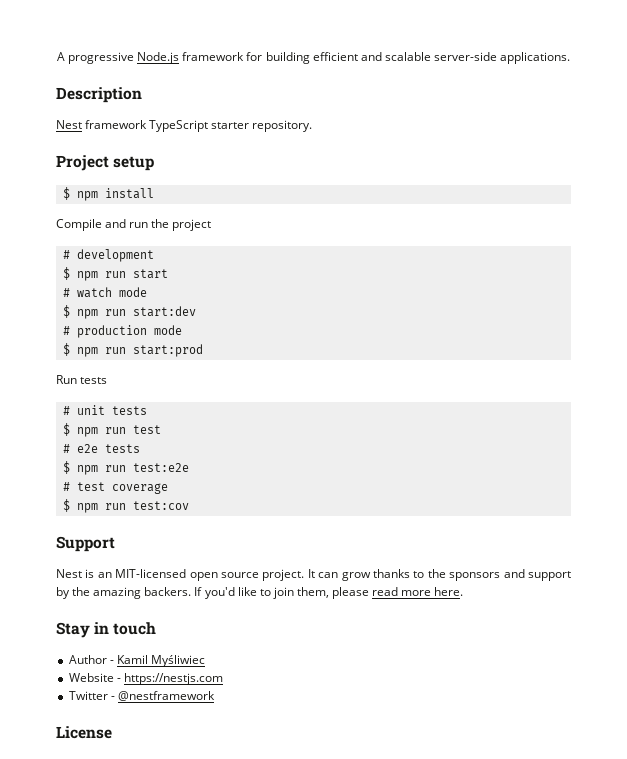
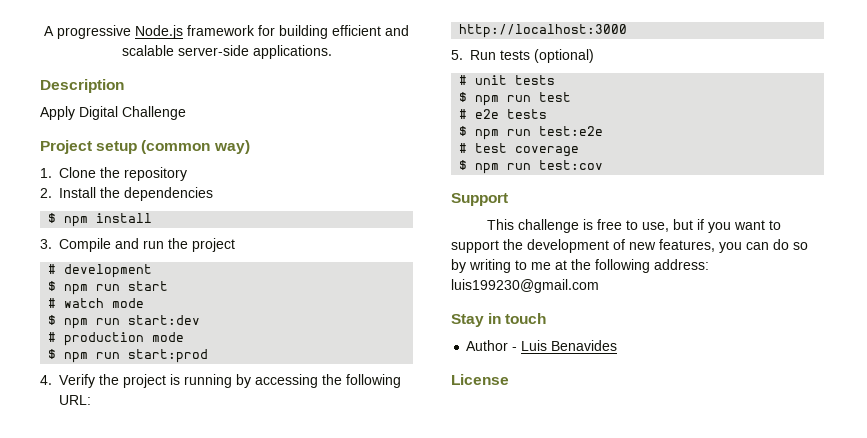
- Nest framework TypeScript starter repository.
- Project setup
+ Apply Digital Challenge
+ Project setup (common way)
+ 1. Clone the repository
+ 2. Install the dependencies
- Compile and run the project
+ 3. Compile and run the project
- Run tests
+ 4. Verify the project is running by accessing the following URL:
+ http://localhost:3000
+ 5. Run tests (optional)
- Nest is an MIT-licensed open source project. It can grow thanks to the sponsors and support by the amazing backers. If you'd like to join them, please read more here.
+ This challenge is free to use, but if you want to support the development of new features, you can do so by writing to me at the following address: luis199230@gmail.com
- Author - Kamil Myśliwiec
- Website - https://nestjs.com
- Twitter - @nestframework
+ Author - Luis Benavides

